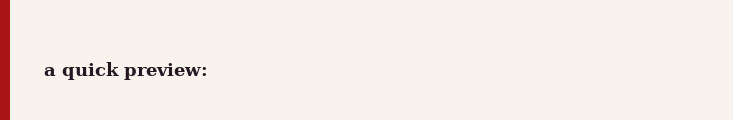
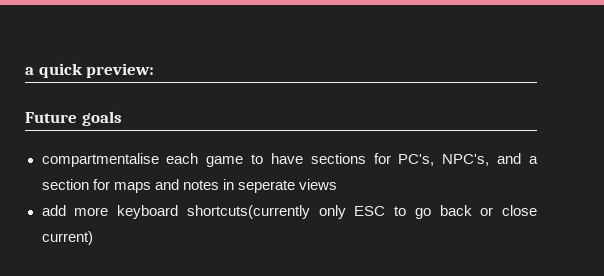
+ Future goals
+ compartmentalise each game to have sections for PC's, NPC's, and a section for maps and notes in seperate views
+ add more keyboard shortcuts(currently only ESC to go back or close current)

